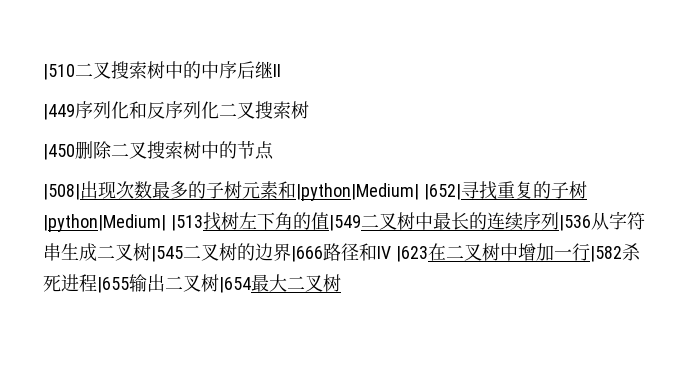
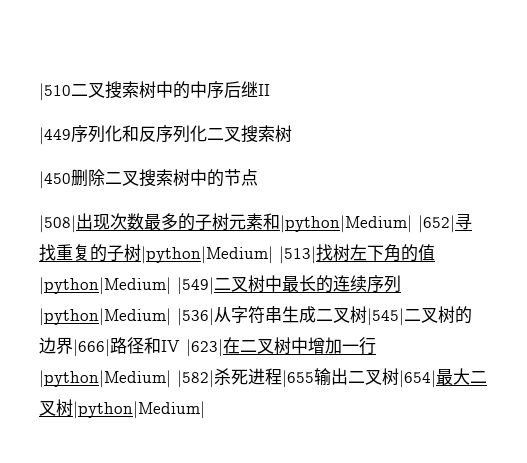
- |508|出现次数最多的子树元素和|python|Medium| |652|寻找重复的子树|python|Medium| |513找树左下角的值|549二叉树中最长的连续序列|536从字符串生成二叉树|545二叉树的边界|666路径和IV |623在二叉树中增加一行|582杀死进程|655输出二叉树|654最大二叉树
+ |508|出现次数最多的子树元素和|python|Medium| |652|寻找重复的子树|python|Medium| |513|找树左下角的值|python|Medium| |549|二叉树中最长的连续序列|python|Medium| |536|从字符串生成二叉树|545|二叉树的边界|666|路径和IV |623|在二叉树中增加一行|python|Medium| |582|杀死进程|655输出二叉树|654|最大二叉树|python|Medium|

